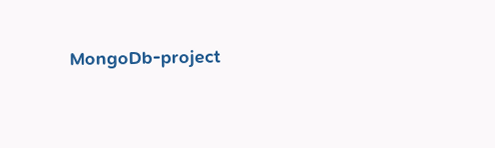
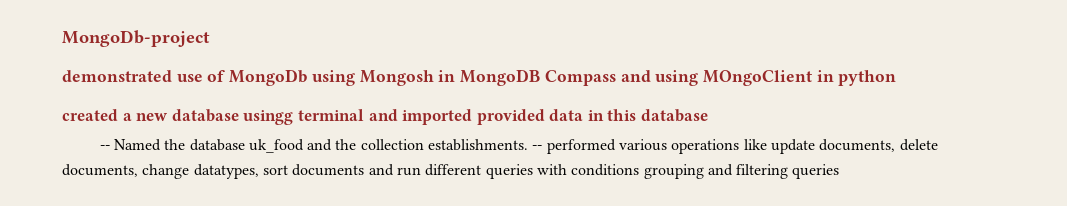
+ demonstrated use of MongoDb using Mongosh in MongoDB Compass and using MOngoClient in python
+ created a new database usingg terminal and imported provided data in this database
+ -- Named the database uk_food and the collection establishments. -- performed various operations like update documents, delete documents, change datatypes, sort documents and run different queries with conditions grouping and filtering queries

